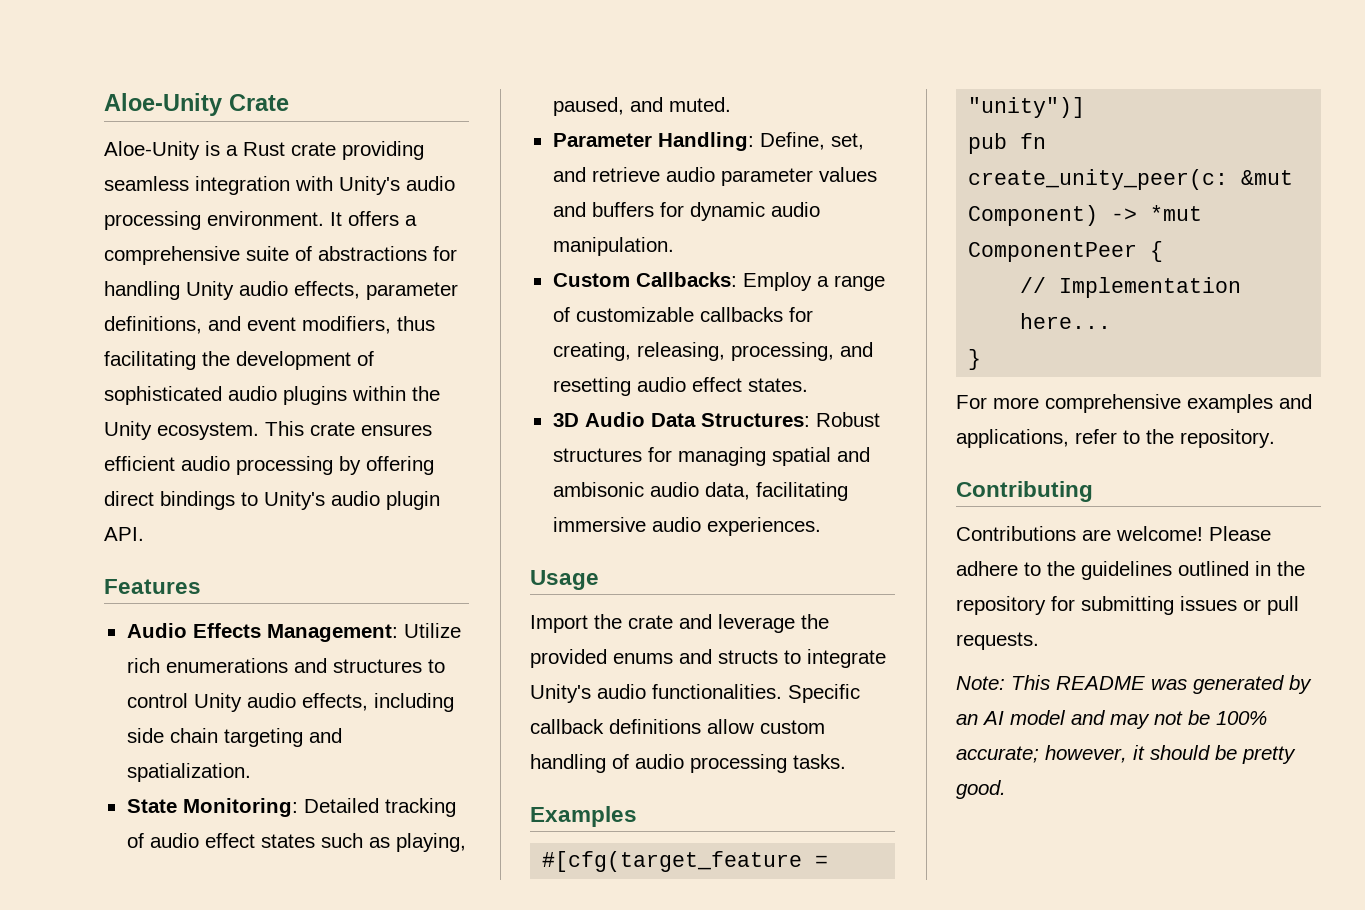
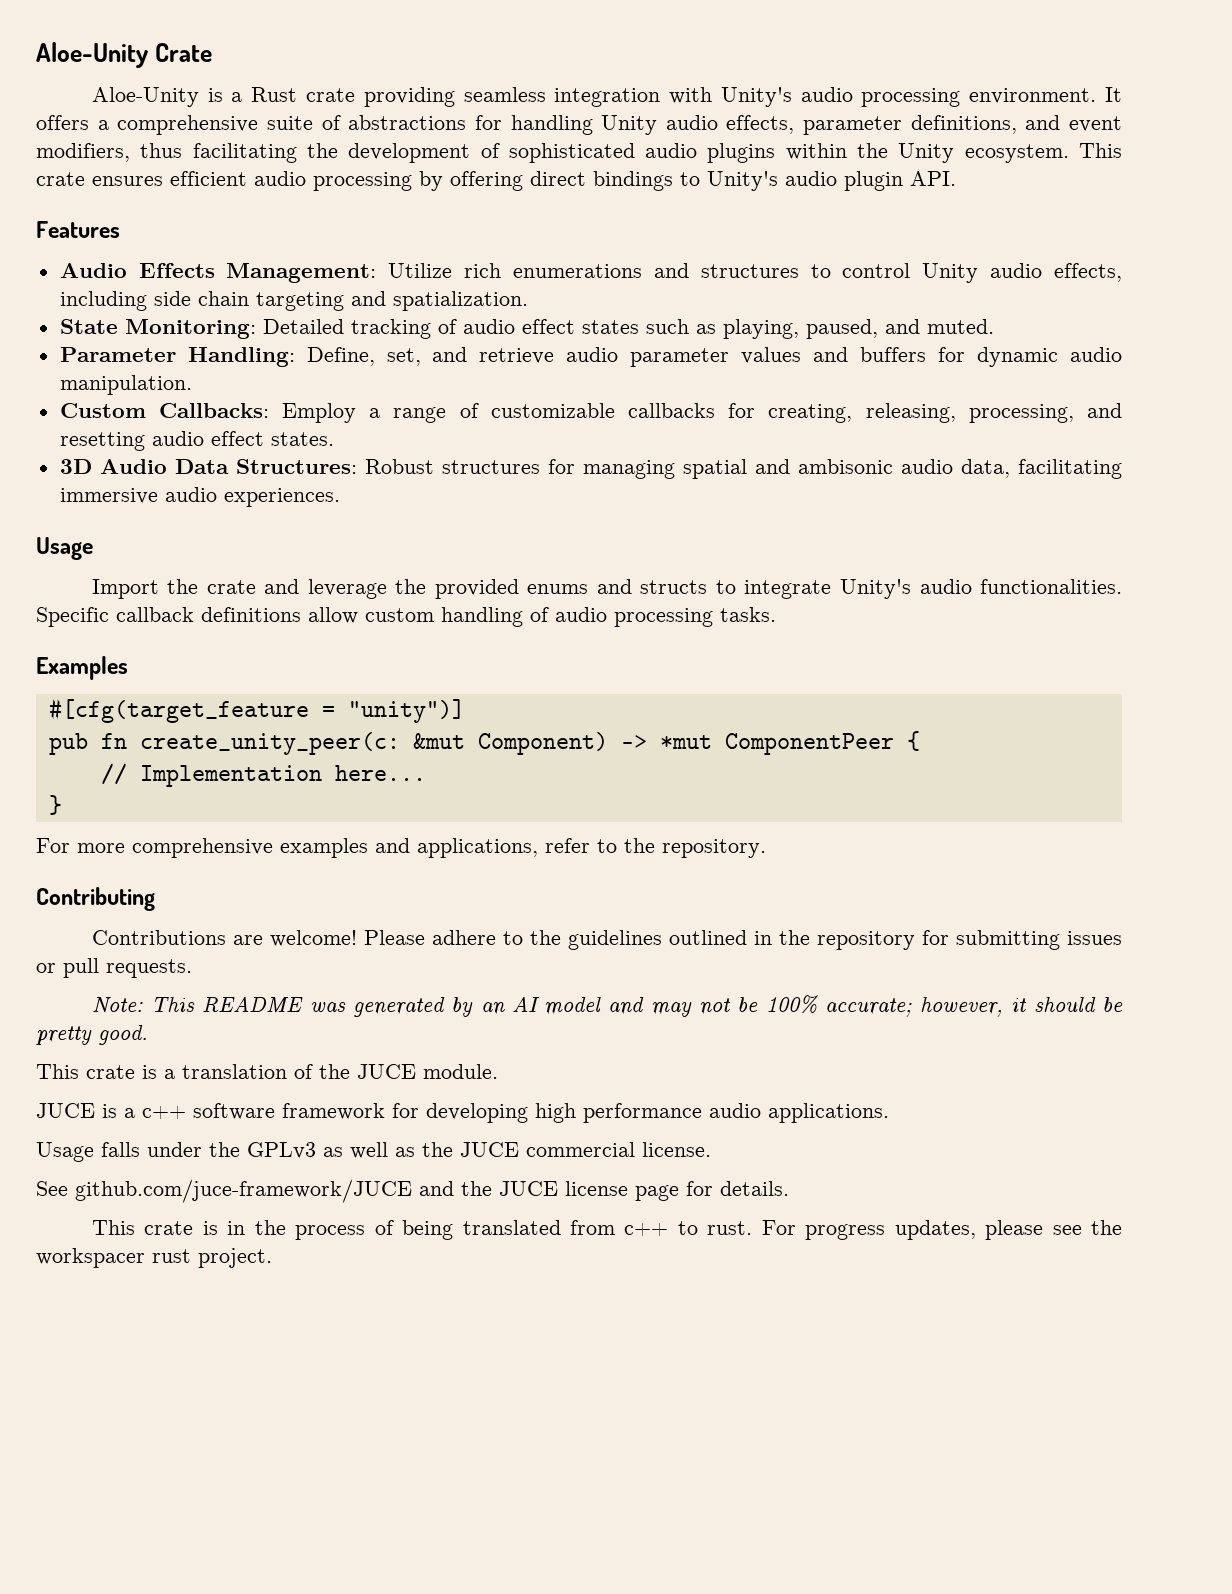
+ This crate is a translation of the JUCE module.
+ JUCE is a c++ software framework for developing high performance audio applications.
+ Usage falls under the GPLv3 as well as the JUCE commercial license.
+ See github.com/juce-framework/JUCE and the JUCE license page for details.
+ This crate is in the process of being translated from c++ to rust. For progress updates, please see the workspacer rust project.

